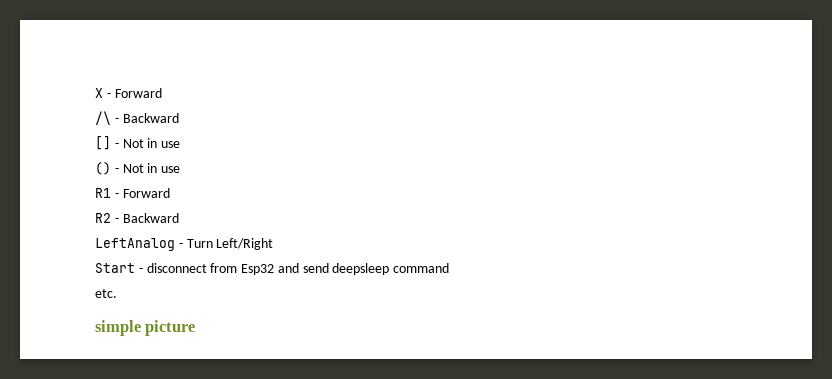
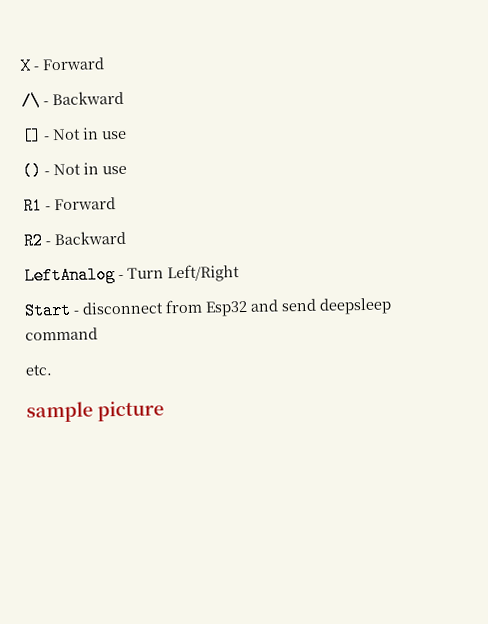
- simple picture
+ sample picture

